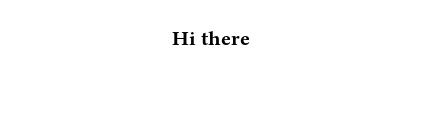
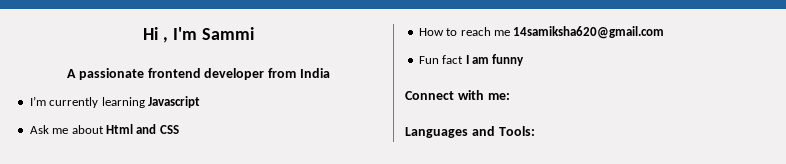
- Hi there
+ Hi , I'm Sammi
+ A passionate frontend developer from India
+ I’m currently learning Javascript
+ Ask me about Html and CSS
+ How to reach me 14samiksha620@gmail.com
+ Fun fact I am funny
+ Connect with me:
+ Languages and Tools:

